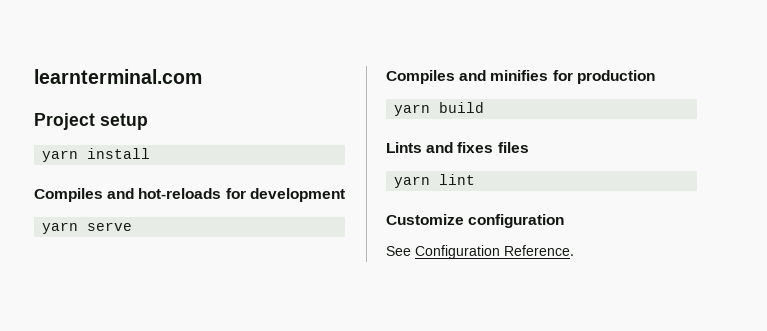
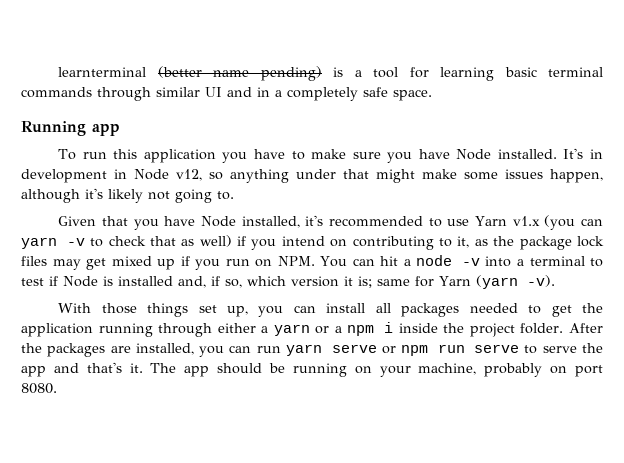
- learnterminal.com
- Project setup
- yarn install
- Compiles and hot-reloads for development
- yarn serve
- Compiles and minifies for production
- yarn build
- Lints and fixes files
- yarn lint
- Customize configuration
- See Configuration Reference.
+ learnterminal (better name pending) is a tool for learning basic terminal commands through similar UI and in a completely safe space.
+ Running app
+ To run this application you have to make sure you have Node installed. It's in development in Node v12, so anything under that might make some issues happen, although it's likely not going to.
+ Given that you have Node installed, it's recommended to use Yarn v1.x (you can yarn -v to check that as well) if you intend on contributing to it, as the package lock files may get mixed up if you run on NPM. You can hit a node -v into a terminal to test if Node is installed and, if so, which version it is; same for Yarn (yarn -v).
+ With those things set up, you can install all packages needed to get the application running through either a yarn or a npm i inside the project folder. After the packages are installed, you can run yarn serve or npm run serve to serve the app and that's it. The app should be running on your machine, probably on port 8080.

